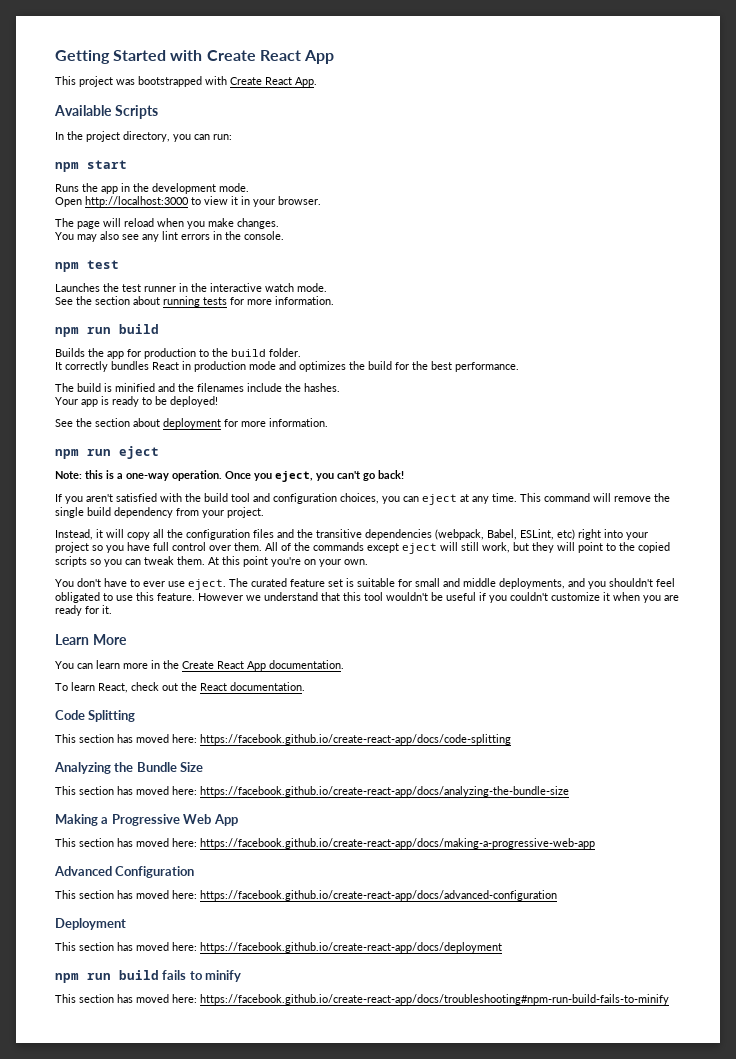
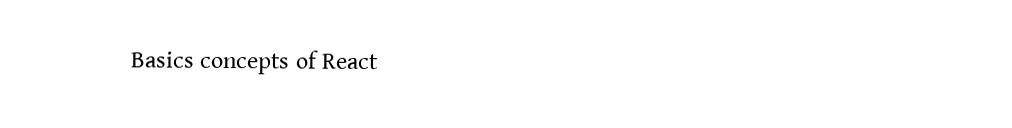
- Getting Started with Create React App
- This project was bootstrapped with Create React App.
- Available Scripts
- In the project directory, you can run:
- npm start
- Runs the app in the development mode.
- Open http://localhost:3000 to view it in your browser.
- The page will reload when you make changes.
- You may also see any lint errors in the console.
- npm test
- Launches the test runner in the interactive watch mode.
- See the section about running tests for more information.
- npm run build
- Builds the app for production to the build folder.
- It correctly bundles React in production mode and optimizes the build for the best performance.
- The build is minified and the filenames include the hashes.
- Your app is ready to be deployed!
- See the section about deployment for more information.
- npm run eject
- Note: this is a one-way operation. Once you eject, you can't go back!
- If you aren't satisfied with the build tool and configuration choices, you can eject at any time. This command will remove the single build dependency from your project.
- Instead, it will copy all the configuration files and the transitive dependencies (webpack, Babel, ESLint, etc) right into your project so you have full control over them. All of the commands except eject will still work, but they will point to the copied scripts so you can tweak them. At this point you're on your own.
- You don't have to ever use eject. The curated feature set is suitable for small and middle deployments, and you shouldn't feel obligated to use this feature. However we understand that this tool wouldn't be useful if you couldn't customize it when you are ready for it.
- Learn More
- You can learn more in the Create React App documentation.
- To learn React, check out the React documentation.
- Code Splitting
- This section has moved here: https://facebook.github.io/create-react-app/docs/code-splitting
- Analyzing the Bundle Size
- This section has moved here: https://facebook.github.io/create-react-app/docs/analyzing-the-bundle-size
- Making a Progressive Web App
- This section has moved here: https://facebook.github.io/create-react-app/docs/making-a-progressive-web-app
- Advanced Configuration
- This section has moved here: https://facebook.github.io/create-react-app/docs/advanced-configuration
- Deployment
- This section has moved here: https://facebook.github.io/create-react-app/docs/deployment
- npm run build fails to minify
- This section has moved here: https://facebook.github.io/create-react-app/docs/troubleshooting#npm-run-build-fails-to-minify
+ Basics concepts of React

